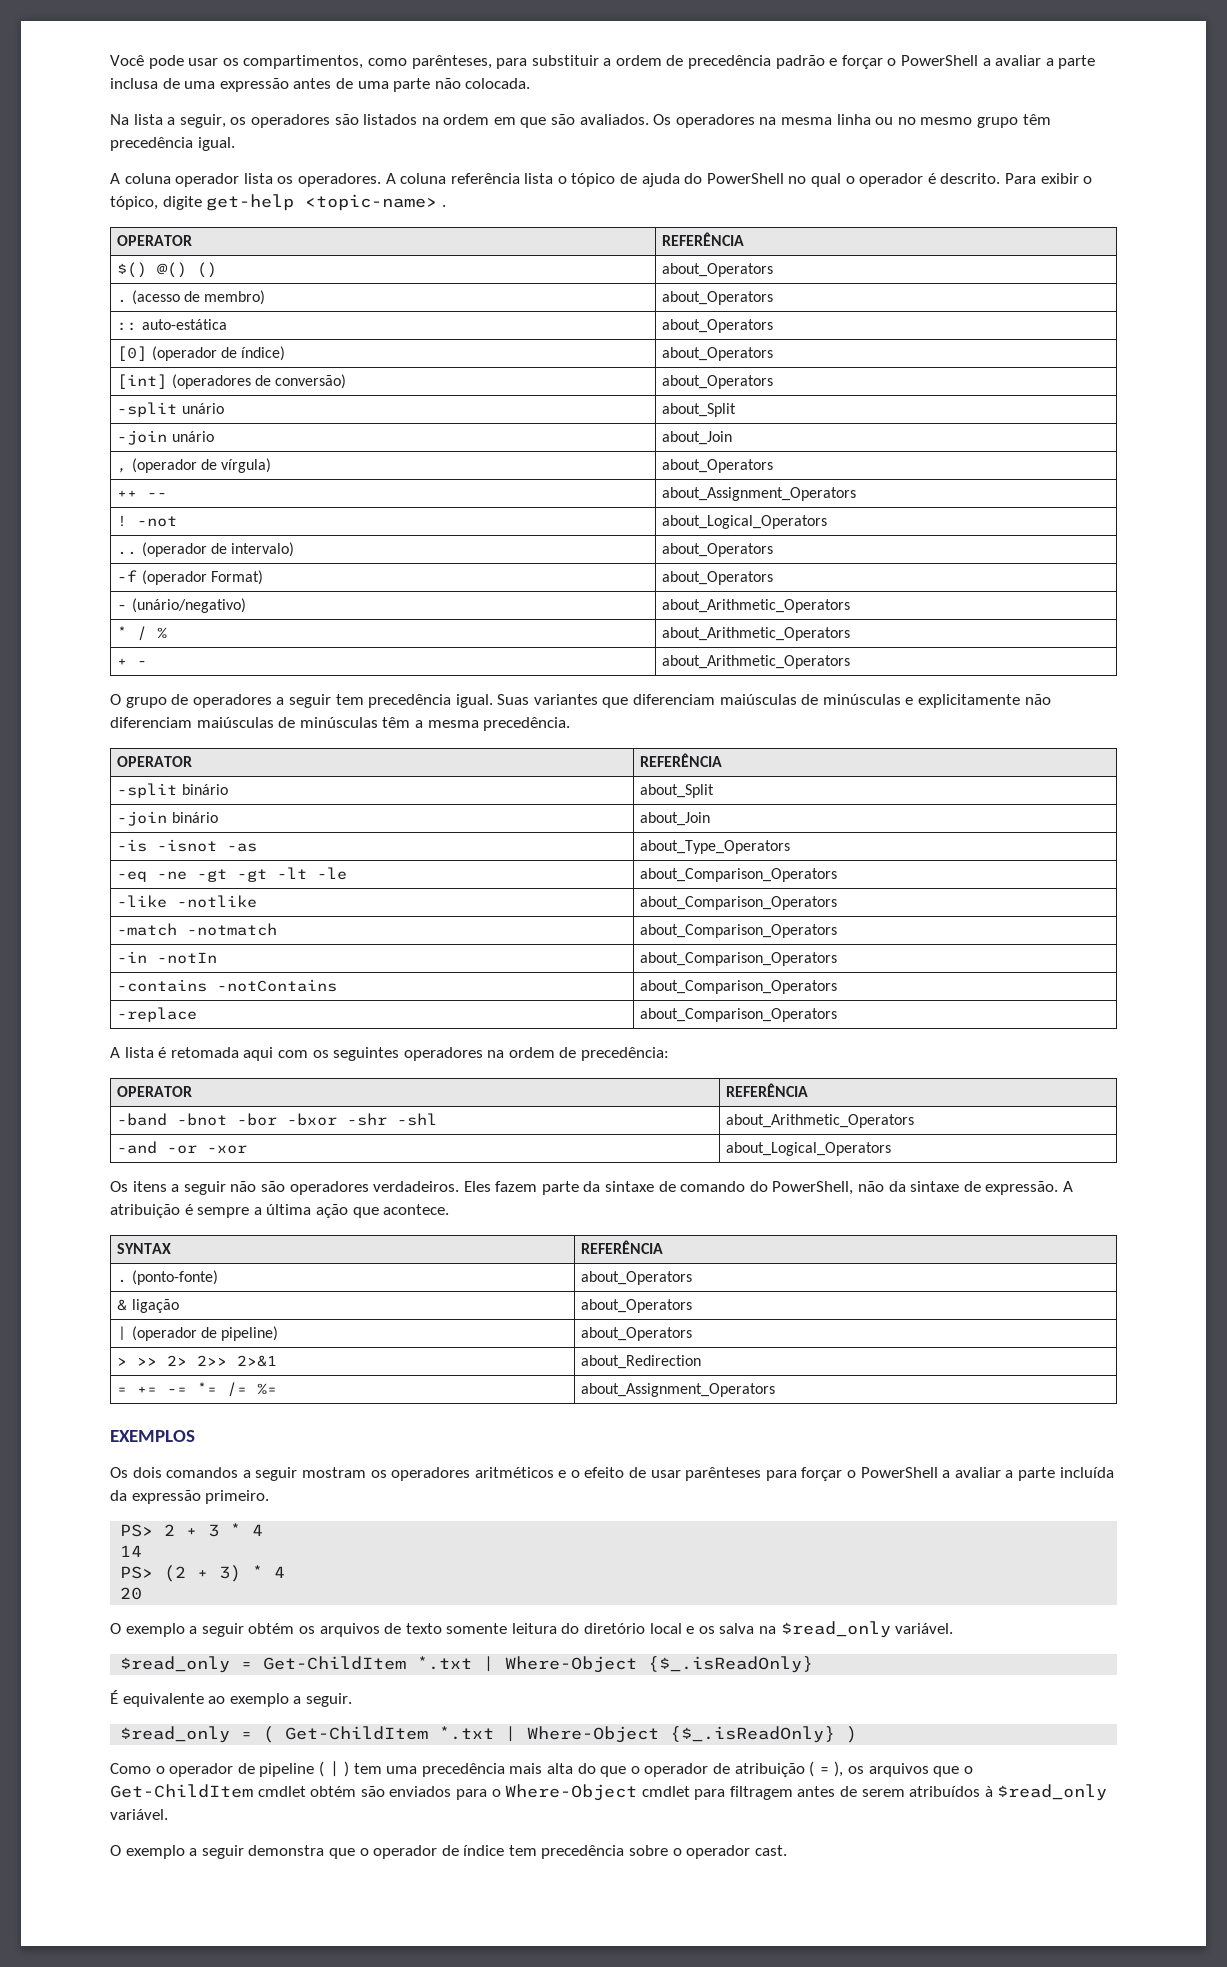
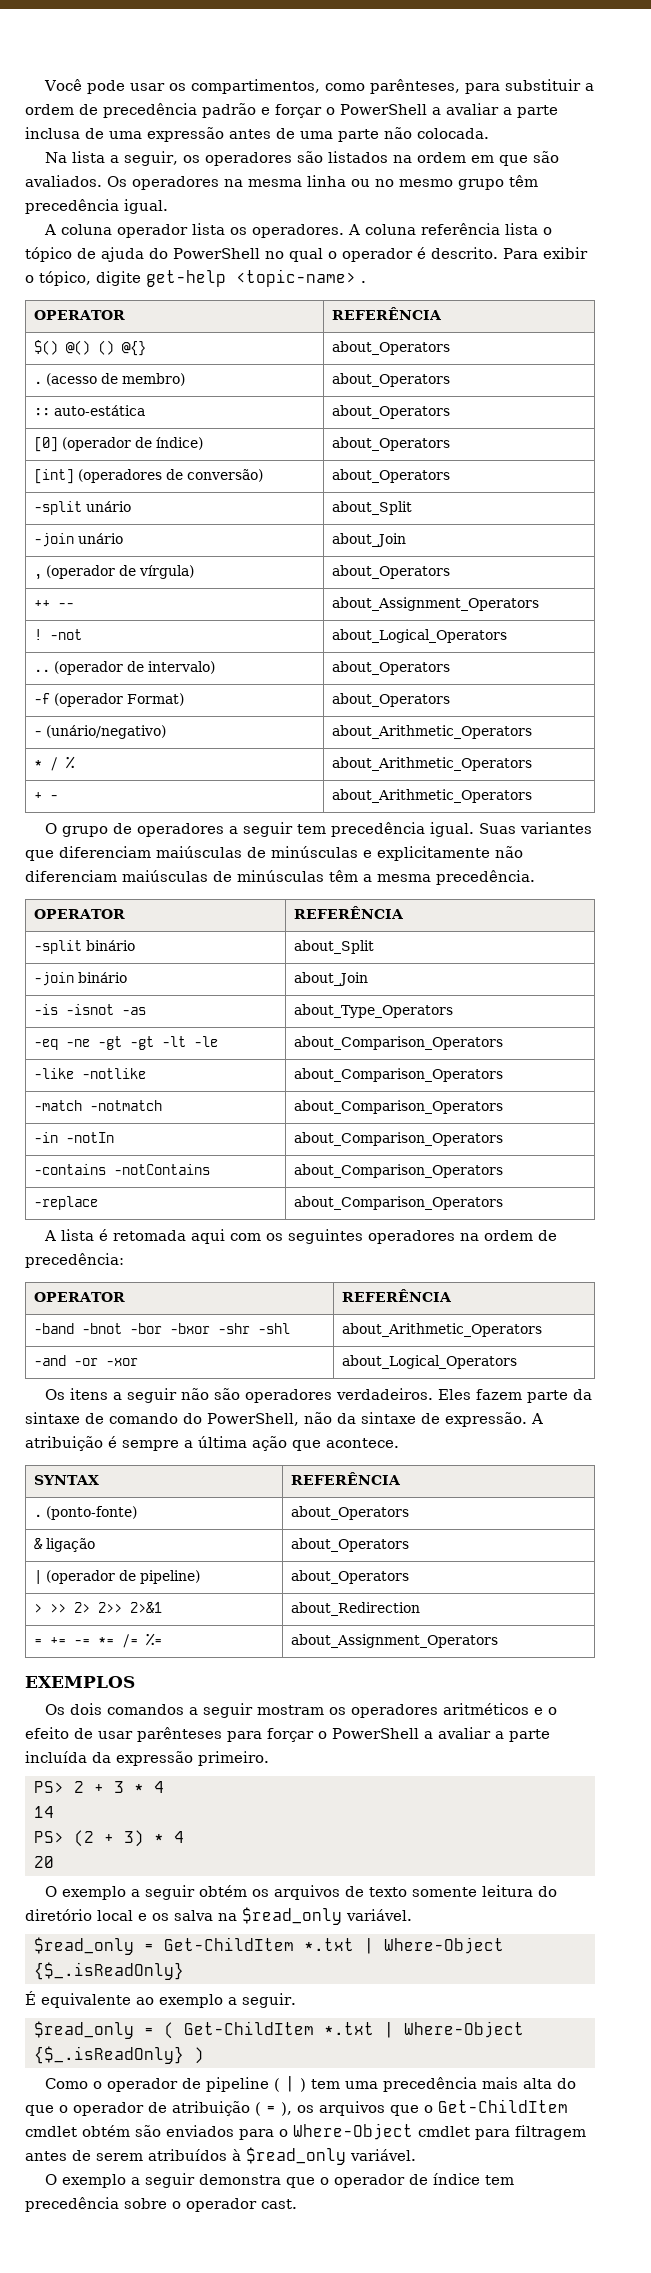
- $() @() () | about_Operators
+ $() @() () @{} | about_Operators

